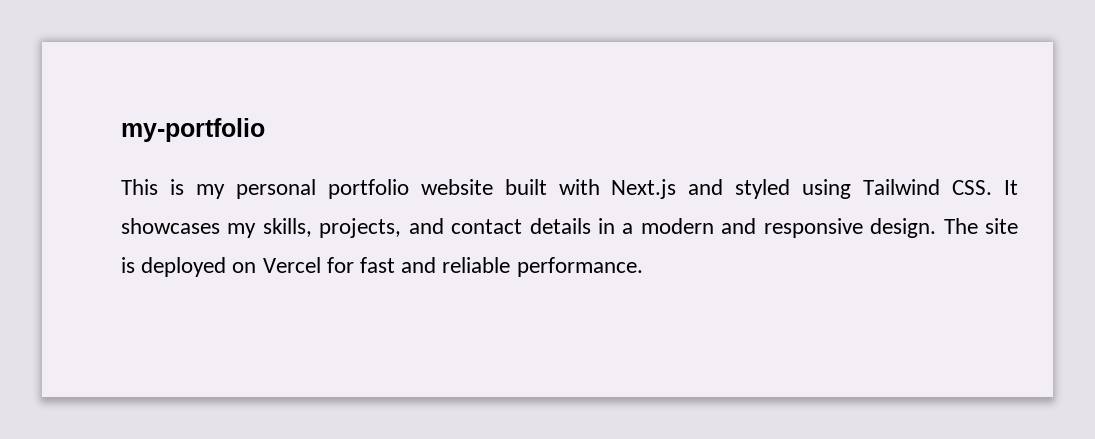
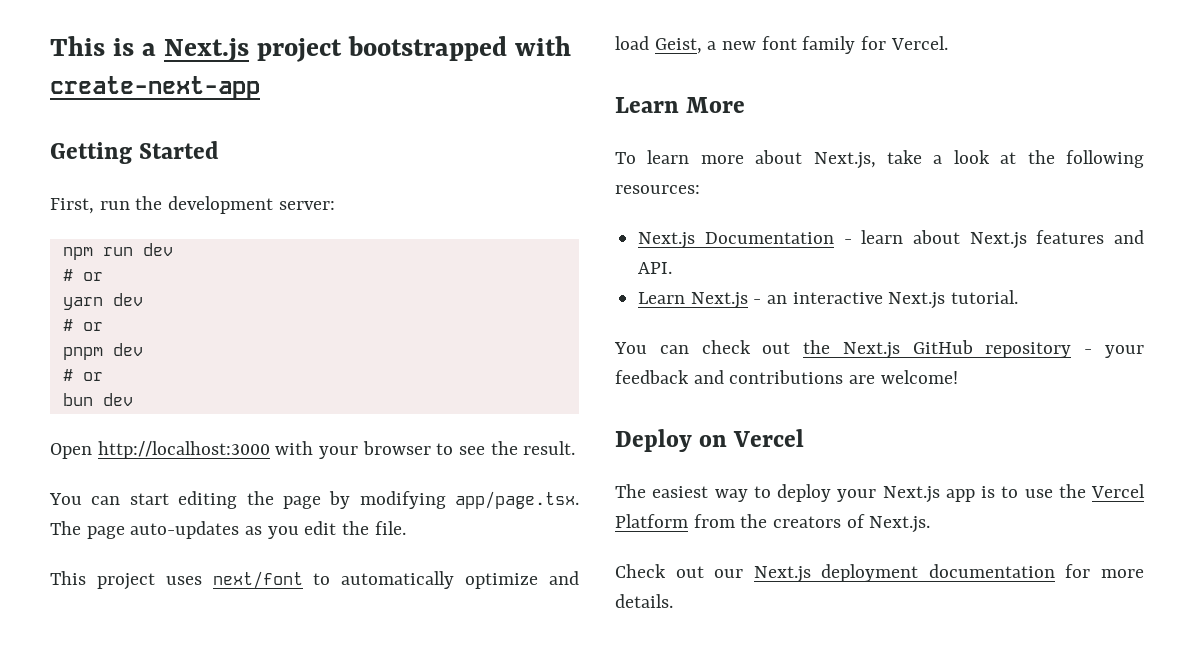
- my-portfolio
- This is my personal portfolio website built with Next.js and styled using Tailwind CSS. It showcases my skills, projects, and contact details in a modern and responsive design. The site is deployed on Vercel for fast and reliable performance.
+ This is a Next.js project bootstrapped with create-next-app
+ Getting Started
+ First, run the development server:
+ npm run dev
+ # or
+ yarn dev
+ # or
+ pnpm dev
+ # or
+ bun dev
+ Open http://localhost:3000 with your browser to see the result.
+ You can start editing the page by modifying app/page.tsx. The page auto-updates as you edit the file.
+ This project uses next/font to automatically optimize and load Geist, a new font family for Vercel.
+ Learn More
+ To learn more about Next.js, take a look at the following resources:
+ Next.js Documentation - learn about Next.js features and API.
+ Learn Next.js - an interactive Next.js tutorial.
+ You can check out the Next.js GitHub repository - your feedback and contributions are welcome!
+ Deploy on Vercel
+ The easiest way to deploy your Next.js app is to use the Vercel Platform from the creators of Next.js.
+ Check out our Next.js deployment documentation for more details.

